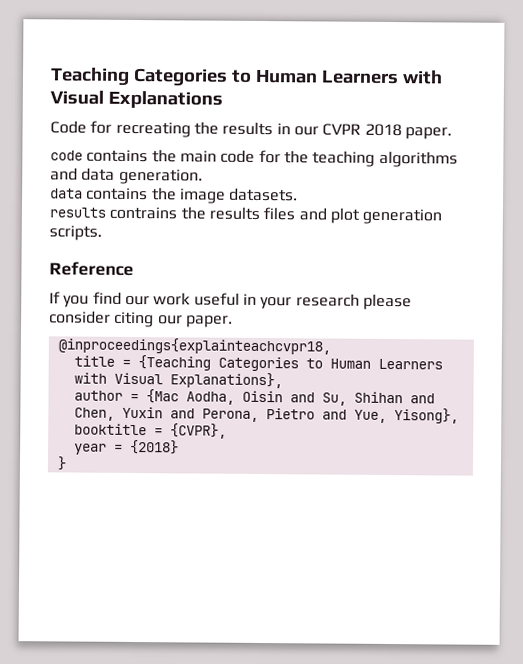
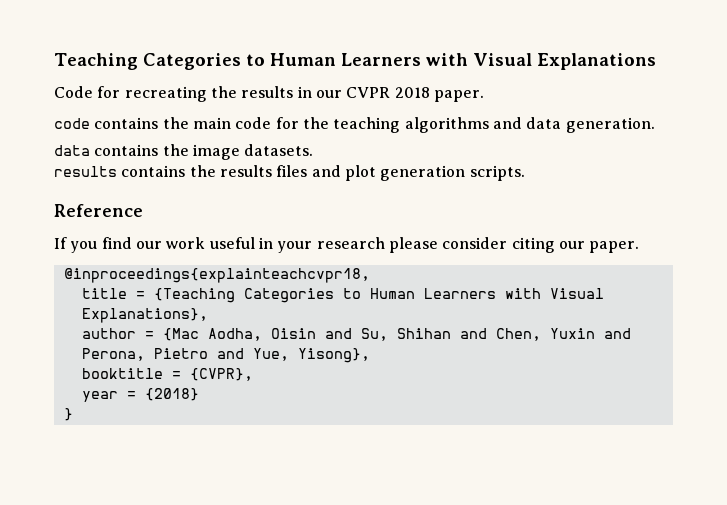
- results contrains the results files and plot generation scripts.
+ results contains the results files and plot generation scripts.

